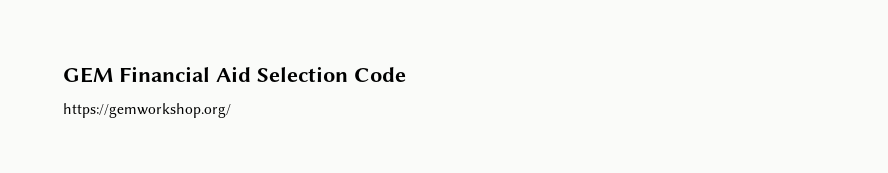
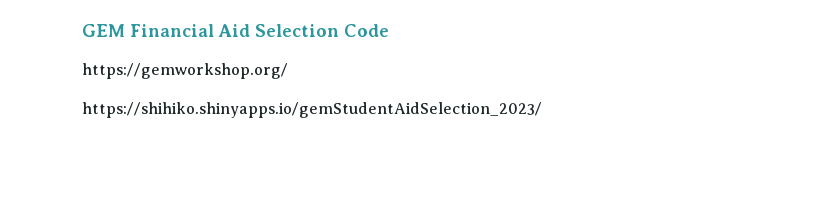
+ https://shihiko.shinyapps.io/gemStudentAidSelection_2023/

